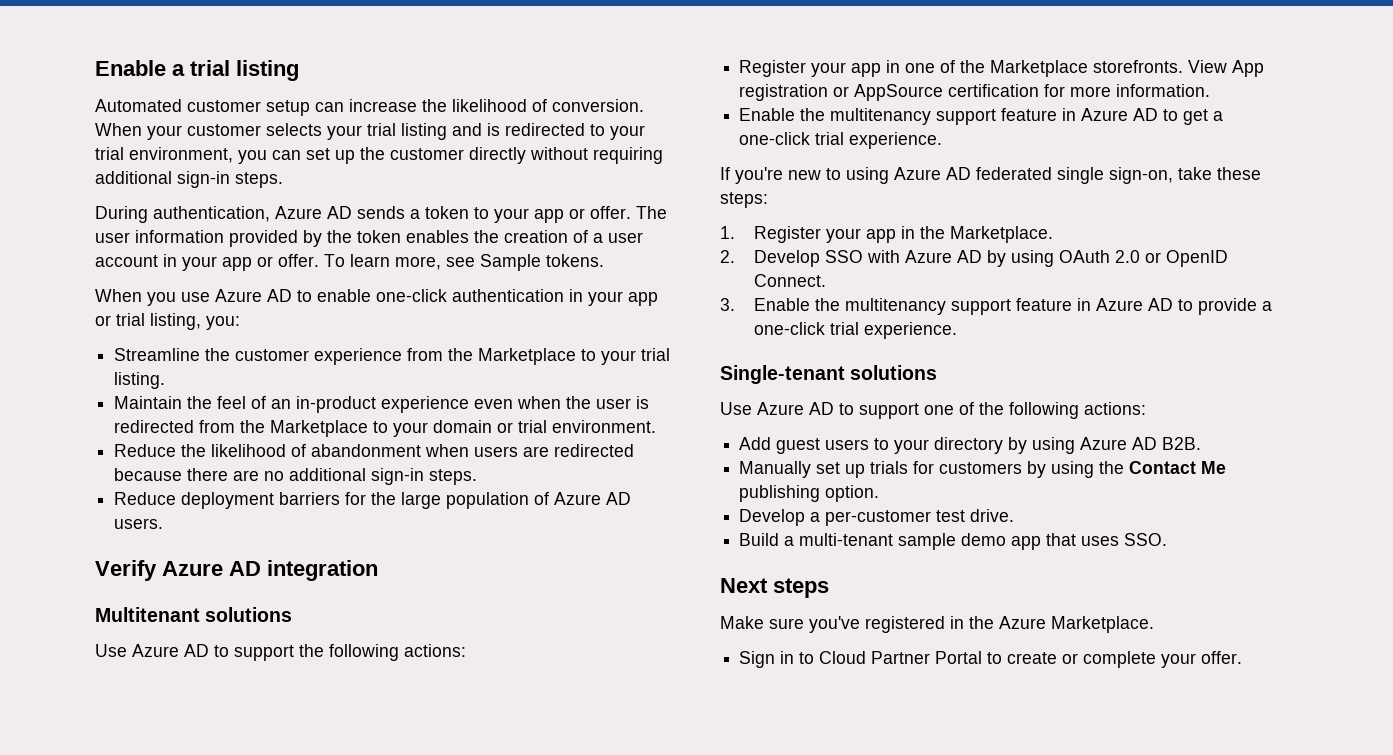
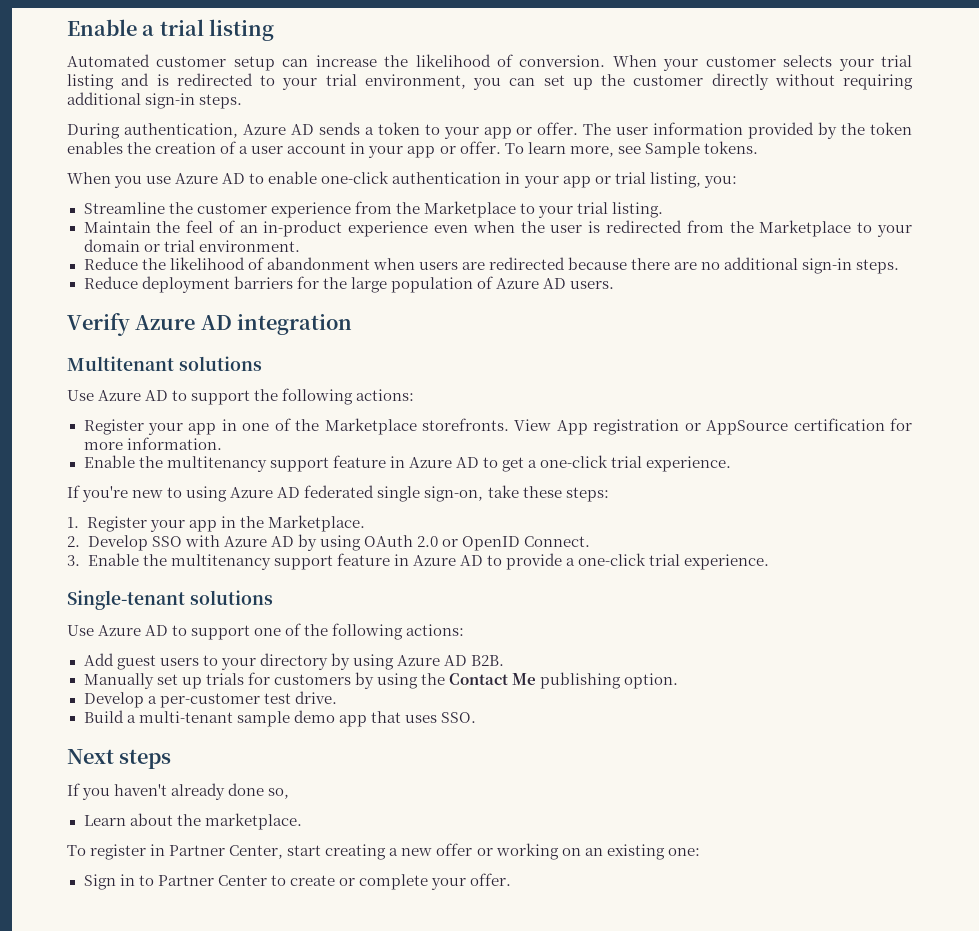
- Make sure you've registered in the Azure Marketplace.
+ If you haven't already done so,
+ Learn about the marketplace.
+ To register in Partner Center, start creating a new offer or working on an existing one:
- Sign in to Cloud Partner Portal to create or complete your offer.
+ Sign in to Partner Center to create or complete your offer.

